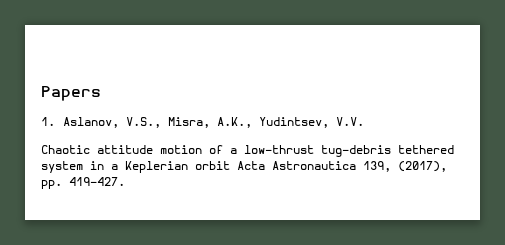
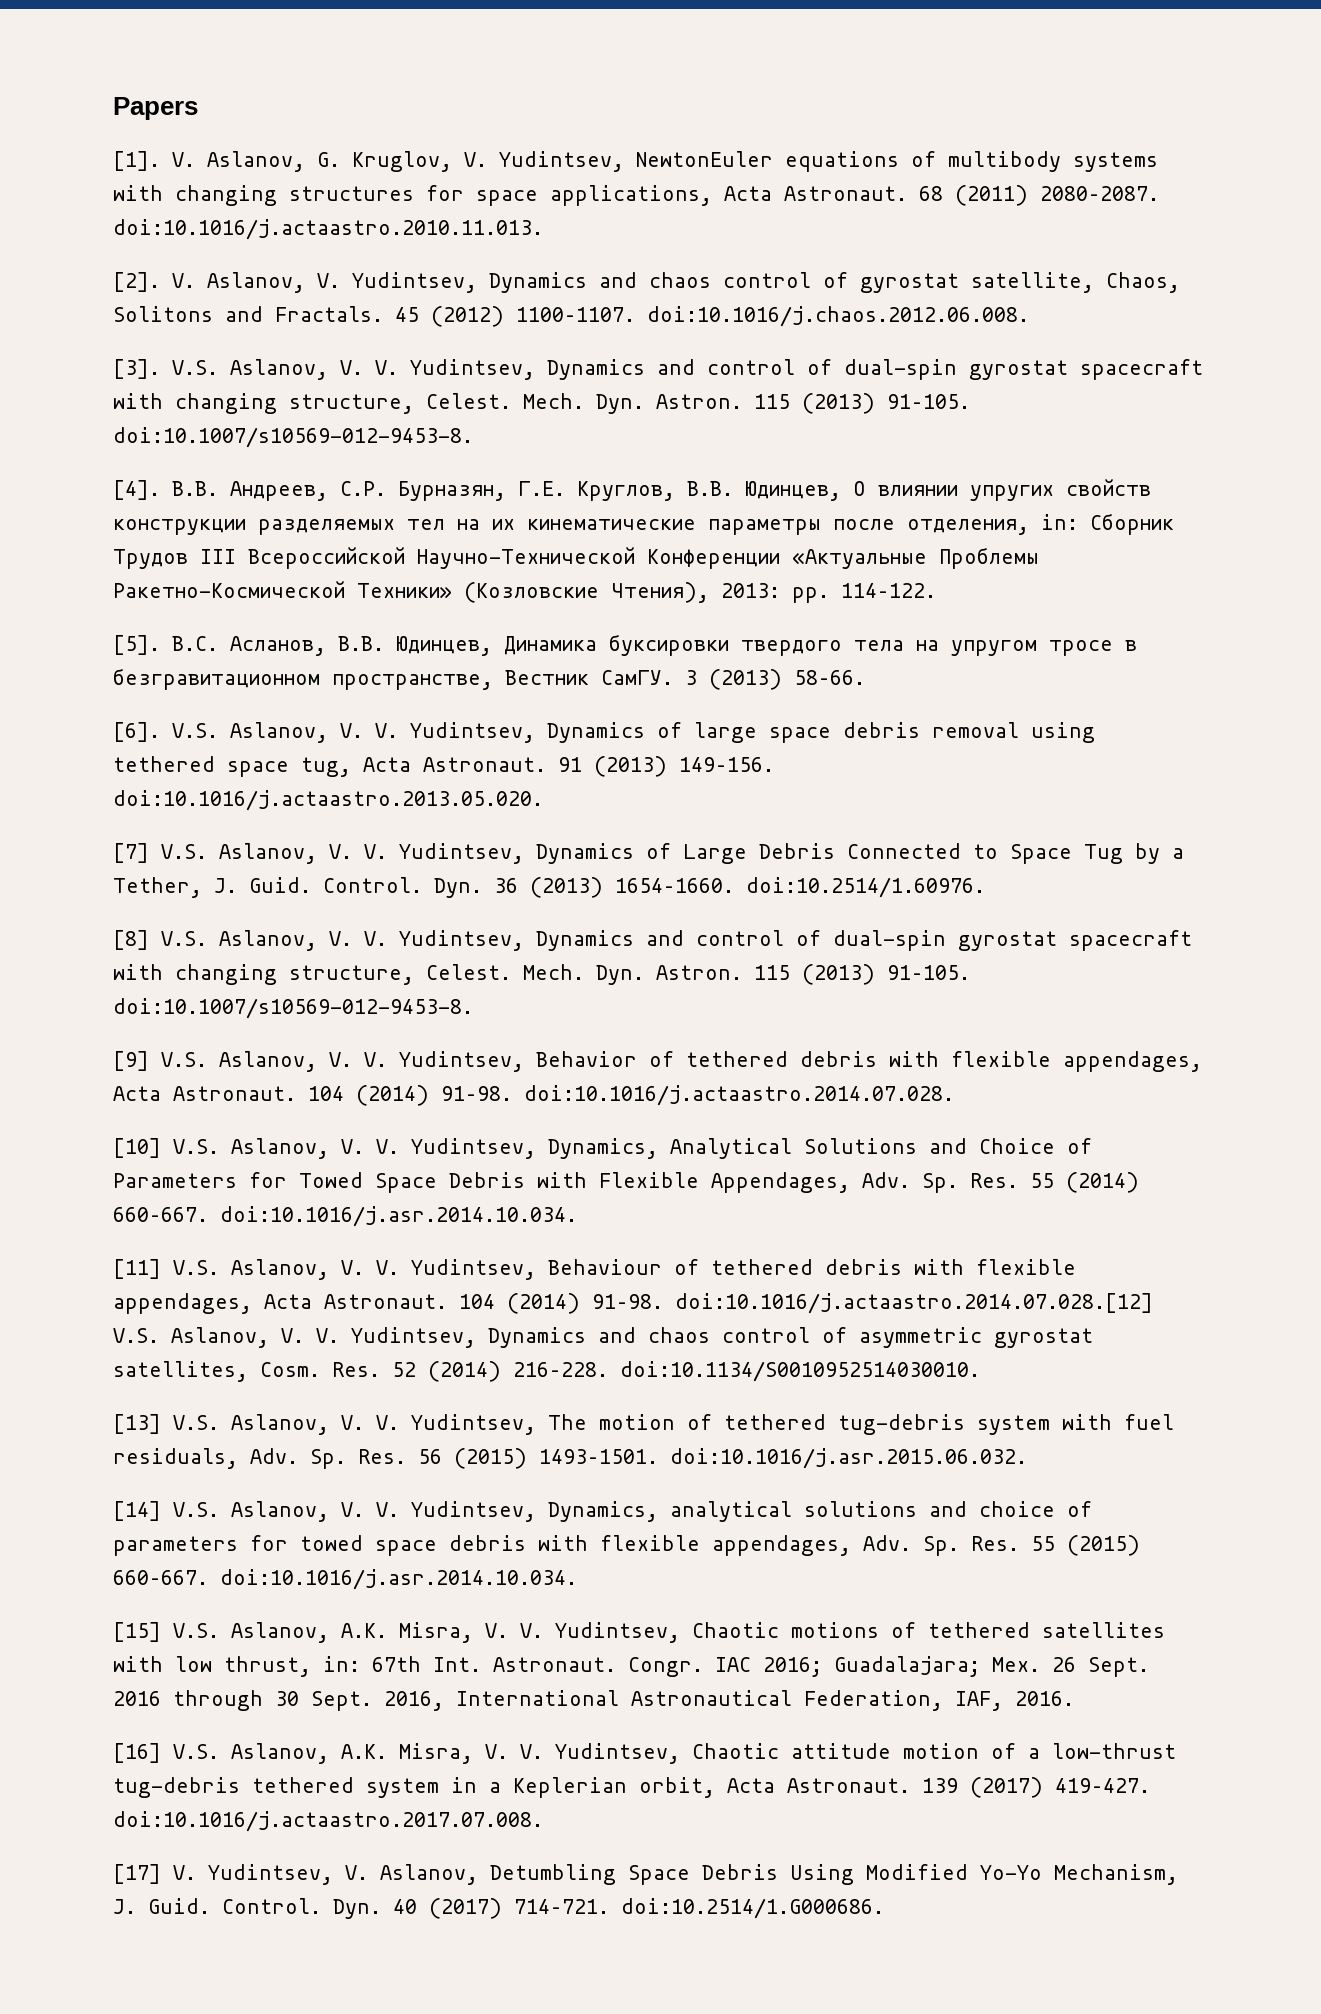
- 1. Aslanov, V.S., Misra, A.K., Yudintsev, V.V.
- Chaotic attitude motion of a low-thrust tug-debris tethered system in a Keplerian orbit Acta Astronautica 139, (2017), pp. 419-427.
+ [1]. V. Aslanov, G. Kruglov, V. Yudintsev, NewtonEuler equations of multibody systems with changing structures for space applications, Acta Astronaut. 68 (2011) 2080–2087. doi:10.1016/j.actaastro.2010.11.013.
+ [2]. V. Aslanov, V. Yudintsev, Dynamics and chaos control of gyrostat satellite, Chaos, Solitons and Fractals. 45 (2012) 1100–1107. doi:10.1016/j.chaos.2012.06.008.
+ [3]. V.S. Aslanov, V. V. Yudintsev, Dynamics and control of dual-spin gyrostat spacecraft with changing structure, Celest. Mech. Dyn. Astron. 115 (2013) 91–105. doi:10.1007/s10569-012-9453-8.
+ [4]. В.В. Андреев, С.Р. Бурназян, Г.Е. Круглов, В.В. Юдинцев, О влиянии упругих свойств конструкции разделяемых тел на их кинематические параметры после отделения, in: Сборник Трудов III Всероссийской Научно-Технической Конференции «Актуальные Проблемы Ракетно-Космической Техники» (Козловские Чтения), 2013: pp. 114–122.
+ [5]. B.C. Асланов, B.B. Юдинцев, Динамика буксировки твердого тела на упругом тросе в безгравитационном пространстве, Вестник СамГУ. 3 (2013) 58–66.
+ [6]. V.S. Aslanov, V. V. Yudintsev, Dynamics of large space debris removal using tethered space tug, Acta Astronaut. 91 (2013) 149–156. doi:10.1016/j.actaastro.2013.05.020.
+ [7] V.S. Aslanov, V. V. Yudintsev, Dynamics of Large Debris Connected to Space Tug by a Tether, J. Guid. Control. Dyn. 36 (2013) 1654–1660. doi:10.2514/1.60976.
+ [8] V.S. Aslanov, V. V. Yudintsev, Dynamics and control of dual-spin gyrostat spacecraft with changing structure, Celest. Mech. Dyn. Astron. 115 (2013) 91–105. doi:10.1007/s10569-012-9453-8.
+ [9] V.S. Aslanov, V. V. Yudintsev, Behavior of tethered debris with flexible appendages, Acta Astronaut. 104 (2014) 91–98. doi:10.1016/j.actaastro.2014.07.028.
+ [10] V.S. Aslanov, V. V. Yudintsev, Dynamics, Analytical Solutions and Choice of Parameters for Towed Space Debris with Flexible Appendages, Adv. Sp. Res. 55 (2014) 660–667. doi:10.1016/j.asr.2014.10.034.
+ [11] V.S. Aslanov, V. V. Yudintsev, Behaviour of tethered debris with flexible appendages, Acta Astronaut. 104 (2014) 91–98. doi:10.1016/j.actaastro.2014.07.028.[12] V.S. Aslanov, V. V. Yudintsev, Dynamics and chaos control of asymmetric gyrostat satellites, Cosm. Res. 52 (2014) 216–228. doi:10.1134/S0010952514030010.
+ [13] V.S. Aslanov, V. V. Yudintsev, The motion of tethered tug-debris system with fuel residuals, Adv. Sp. Res. 56 (2015) 1493–1501. doi:10.1016/j.asr.2015.06.032.
+ [14] V.S. Aslanov, V. V. Yudintsev, Dynamics, analytical solutions and choice of parameters for towed space debris with flexible appendages, Adv. Sp. Res. 55 (2015) 660–667. doi:10.1016/j.asr.2014.10.034.
+ [15] V.S. Aslanov, A.K. Misra, V. V. Yudintsev, Chaotic motions of tethered satellites with low thrust, in: 67th Int. Astronaut. Congr. IAC 2016; Guadalajara; Mex. 26 Sept. 2016 through 30 Sept. 2016, International Astronautical Federation, IAF, 2016.
+ [16] V.S. Aslanov, A.K. Misra, V. V. Yudintsev, Chaotic attitude motion of a low-thrust tug-debris tethered system in a Keplerian orbit, Acta Astronaut. 139 (2017) 419–427. doi:10.1016/j.actaastro.2017.07.008.
+ [17] V. Yudintsev, V. Aslanov, Detumbling Space Debris Using Modified Yo-Yo Mechanism, J. Guid. Control. Dyn. 40 (2017) 714–721. doi:10.2514/1.G000686.

